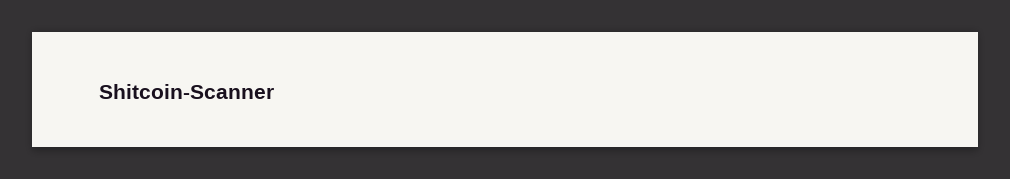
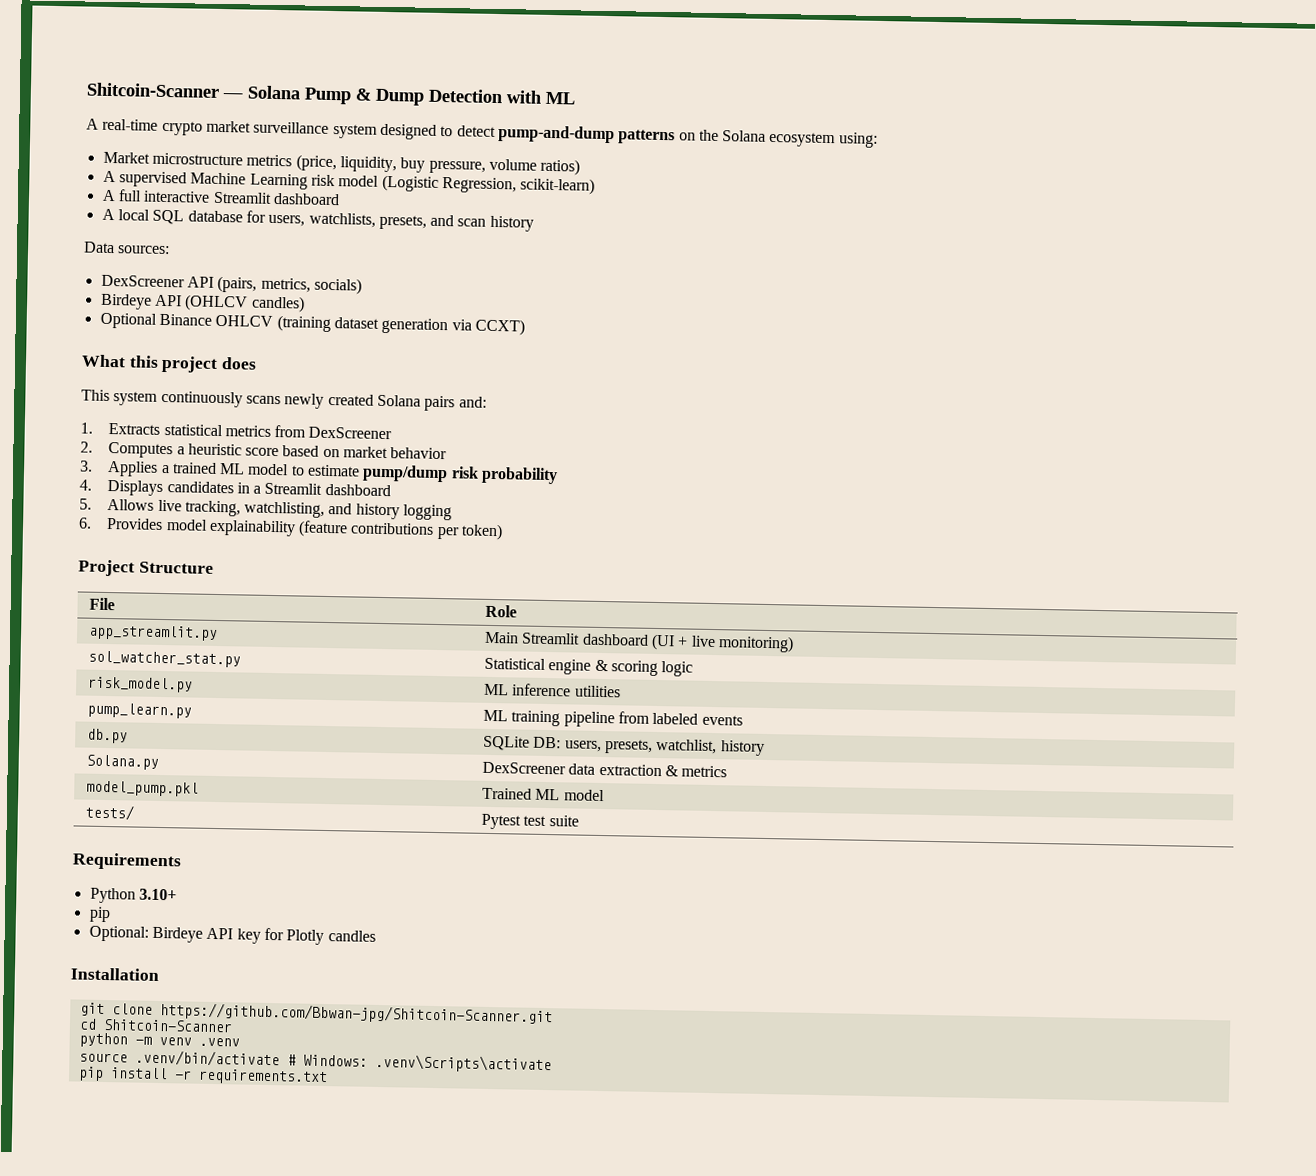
- Shitcoin-Scanner
+ Shitcoin-Scanner — Solana Pump & Dump Detection with ML
+ A real-time crypto market surveillance system designed to detect pump-and-dump patterns on the Solana ecosystem using:
+ Market microstructure metrics (price, liquidity, buy pressure, volume ratios)
+ A supervised Machine Learning risk model (Logistic Regression, scikit-learn)
+ A full interactive Streamlit dashboard
+ A local SQL database for users, watchlists, presets, and scan history
+ Data sources:
+ DexScreener API (pairs, metrics, socials)
+ Birdeye API (OHLCV candles)
+ Optional Binance OHLCV (training dataset generation via CCXT)
+ What this project does
+ This system continuously scans newly created Solana pairs and:
+ 1. Extracts statistical metrics from DexScreener
+ 2. Computes a heuristic score based on market behavior
+ 3. Applies a trained ML model to estimate pump/dump risk probability
+ 4. Displays candidates in a Streamlit dashboard
+ 5. Allows live tracking, watchlisting, and history logging
+ 6. Provides model explainability (feature contributions per token)
+ Project Structure
+ File | Role
+ app_streamlit.py | Main Streamlit dashboard (UI + live monitoring)
+ sol_watcher_stat.py | Statistical engine & scoring logic
+ risk_model.py | ML inference utilities
+ pump_learn.py | ML training pipeline from labeled events
+ db.py | SQLite DB: users, presets, watchlist, history
+ Solana.py | DexScreener data extraction & metrics
+ model_pump.pkl | Trained ML model
+ tests/ | Pytest test suite
+ Requirements
+ Python 3.10+
+ pip
+ Optional: Birdeye API key for Plotly candles
+ Installation
+ git clone https://github.com/Bbwan-jpg/Shitcoin-Scanner.git
+ cd Shitcoin-Scanner
+ python -m venv .venv
+ source .venv/bin/activate # Windows: .venv\Scripts\activate
+ pip install -r requirements.txt

